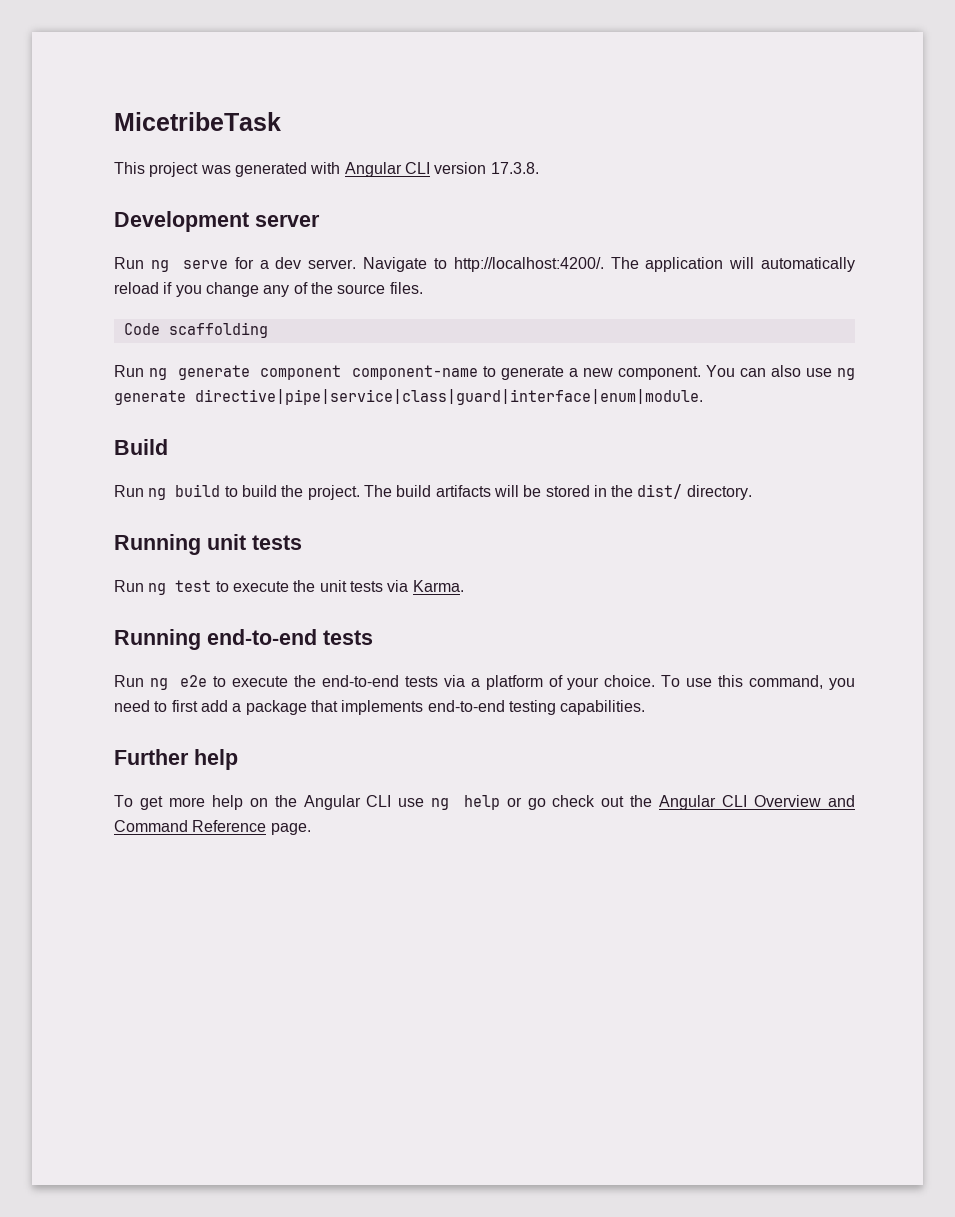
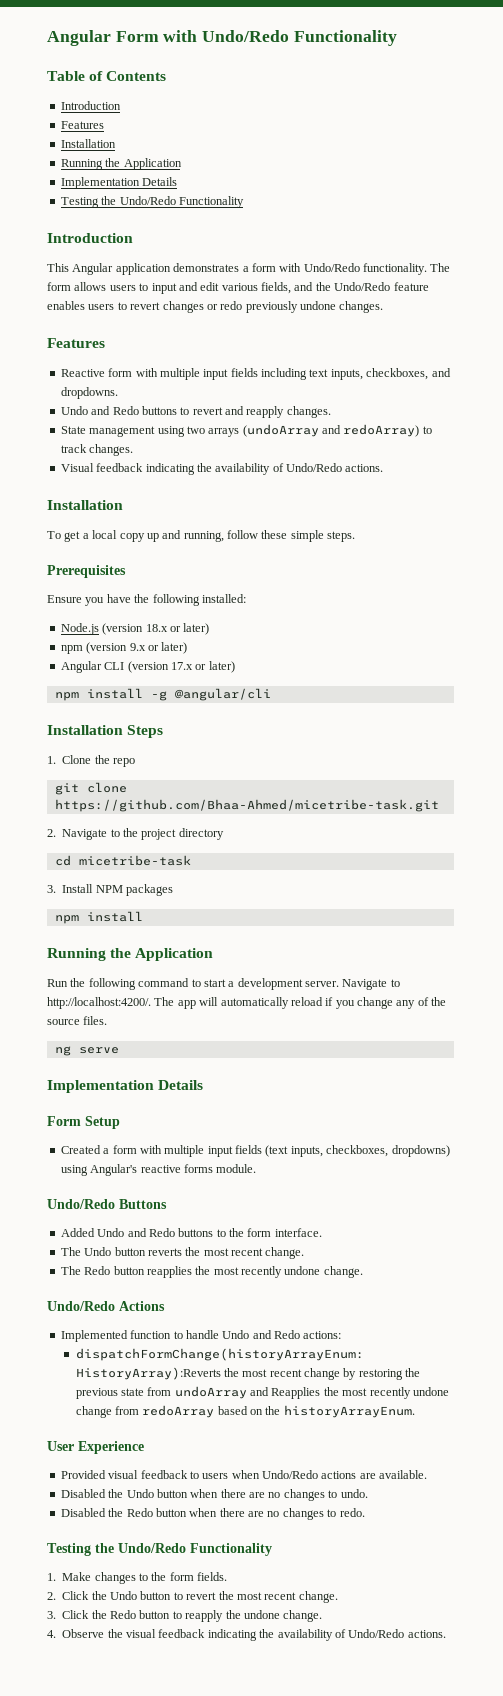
- MicetribeTask
- This project was generated with Angular CLI version 17.3.8.
- Development server
- Run ng serve for a dev server.
+ Angular Form with Undo/Redo Functionality
+ Table of Contents
+ Introduction
+ Features
+ Installation
+ Running the Application
+ Implementation Details
+ Testing the Undo/Redo Functionality
+ Introduction
+ This Angular application demonstrates a form with Undo/Redo functionality. The form allows users to input and edit various fields, and the Undo/Redo feature enables users to revert changes or redo previously undone changes.
+ Features
+ Reactive form with multiple input fields including text inputs, checkboxes, and dropdowns.
+ Undo and Redo buttons to revert and reapply changes.
+ State management using two arrays (undoArray and redoArray) to track changes.
+ Visual feedback indicating the availability of Undo/Redo actions.
+ Installation
+ To get a local copy up and running, follow these simple steps.
+ Prerequisites
+ Ensure you have the following installed:
+ Node.js (version 18.x or later)
+ npm (version 9.x or later)
+ Angular CLI (version 17.x or later)
+ npm install -g @angular/cli
+ Installation Steps
+ 1. Clone the repo
+ git clone https://github.com/Bhaa-Ahmed/micetribe-task.git
+ 2. Navigate to the project directory
+ cd micetribe-task
+ 3. Install NPM packages
+ npm install
+ Running the Application
+ Run the following command to start a development server.
- The application will automatically reload if you change any of the source files.
+ The app will automatically reload if you change any of the source files.
- Code scaffolding
- Run ng generate component component-name to generate a new component. You can also use ng generate directive|pipe|service|class|guard|interface|enum|module.
- Build
- Run ng build to build the project. The build artifacts will be stored in the dist/ directory.
- Running unit tests
- Run ng test to execute the unit tests via Karma.
- Running end-to-end tests
- Run ng e2e to execute the end-to-end tests via a platform of your choice. To use this command, you need to first add a package that implements end-to-end testing capabilities.
- Further help
- To get more help on the Angular CLI use ng help or go check out the Angular CLI Overview and Command Reference page.
+ ng serve
+ Implementation Details
+ Form Setup
+ Created a form with multiple input fields (text inputs, checkboxes, dropdowns) using Angular's reactive forms module.
+ Undo/Redo Buttons
+ Added Undo and Redo buttons to the form interface.
+ The Undo button reverts the most recent change.
+ The Redo button reapplies the most recently undone change.
+ Undo/Redo Actions
+ Implemented function to handle Undo and Redo actions:
+ dispatchFormChange(historyArrayEnum: HistoryArray):Reverts the most recent change by restoring the previous state from undoArray and Reapplies the most recently undone change from redoArray based on the historyArrayEnum.
+ User Experience
+ Provided visual feedback to users when Undo/Redo actions are available.
+ Disabled the Undo button when there are no changes to undo.
+ Disabled the Redo button when there are no changes to redo.
+ Testing the Undo/Redo Functionality
+ 1. Make changes to the form fields.
+ 2. Click the Undo button to revert the most recent change.
+ 3. Click the Redo button to reapply the undone change.
+ 4. Observe the visual feedback indicating the availability of Undo/Redo actions.

